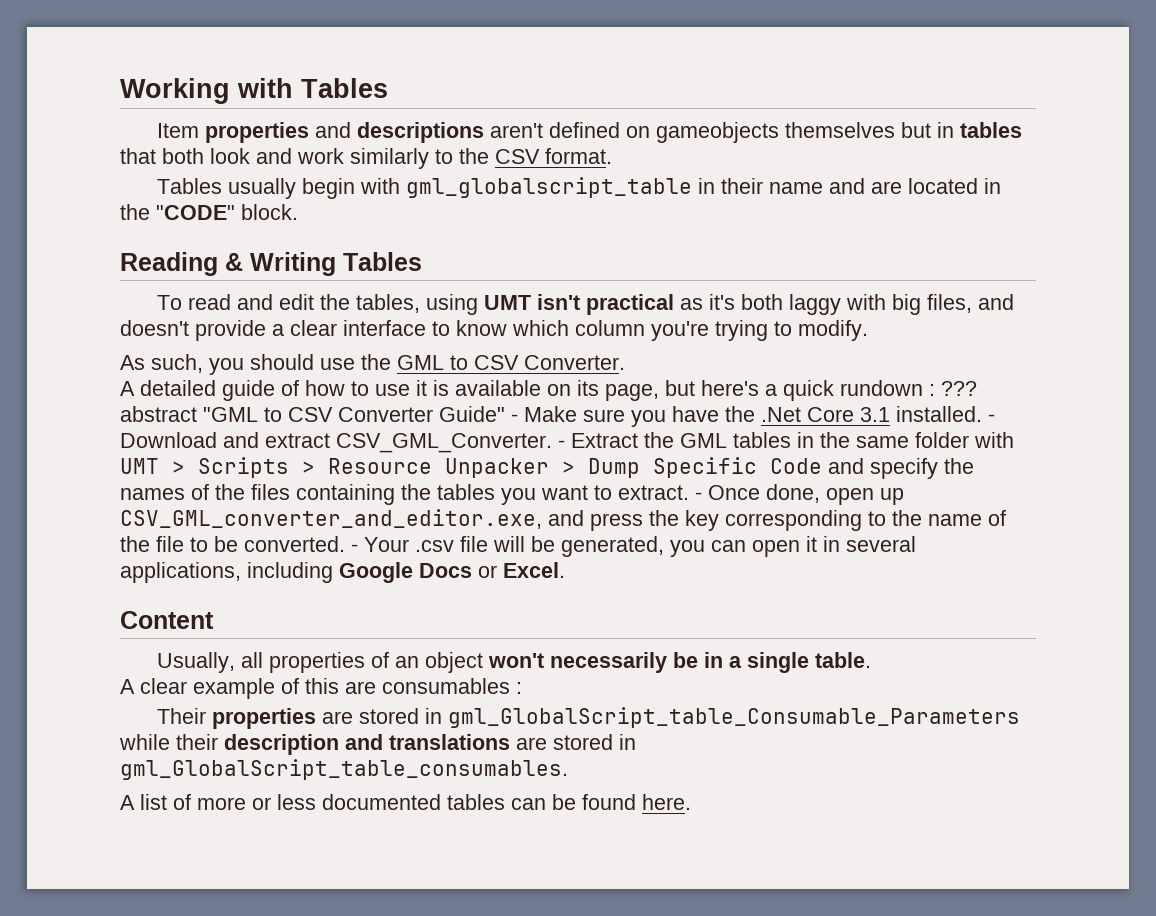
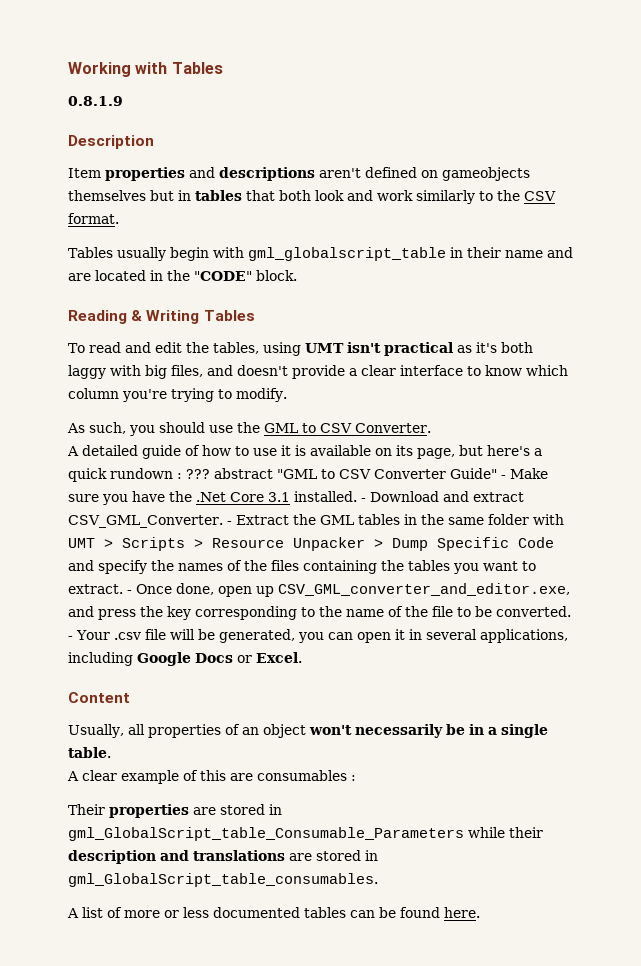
+ 0.8.1.9
+ Description

